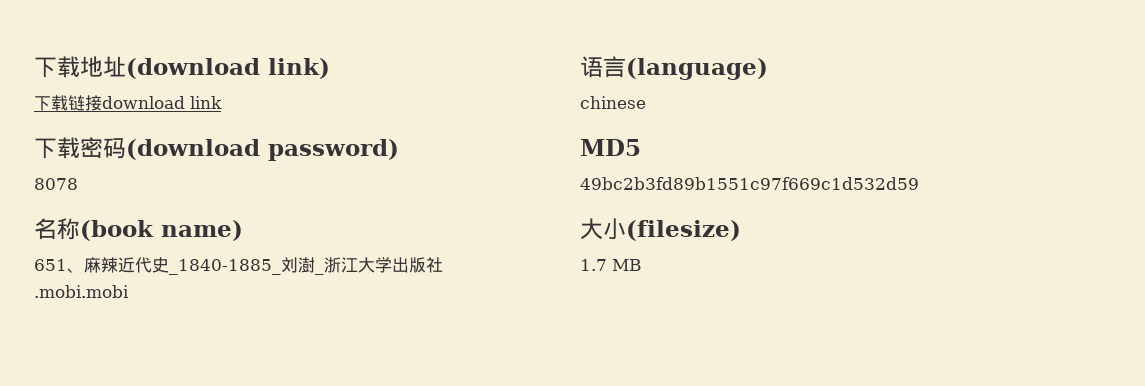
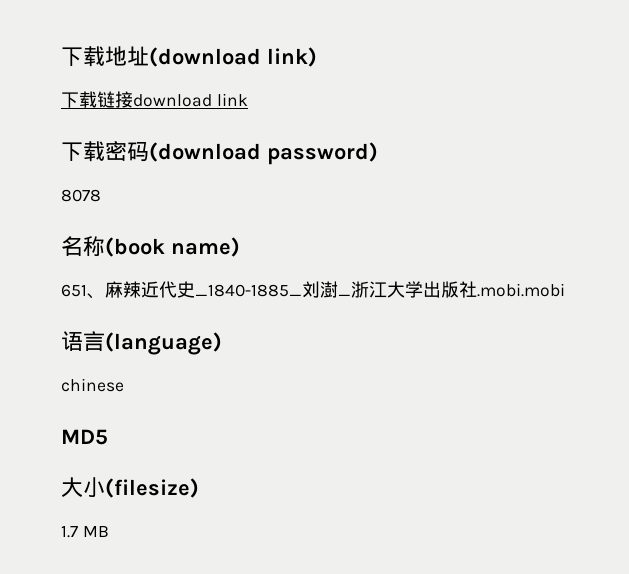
- 49bc2b3fd89b1551c97f669c1d532d59

